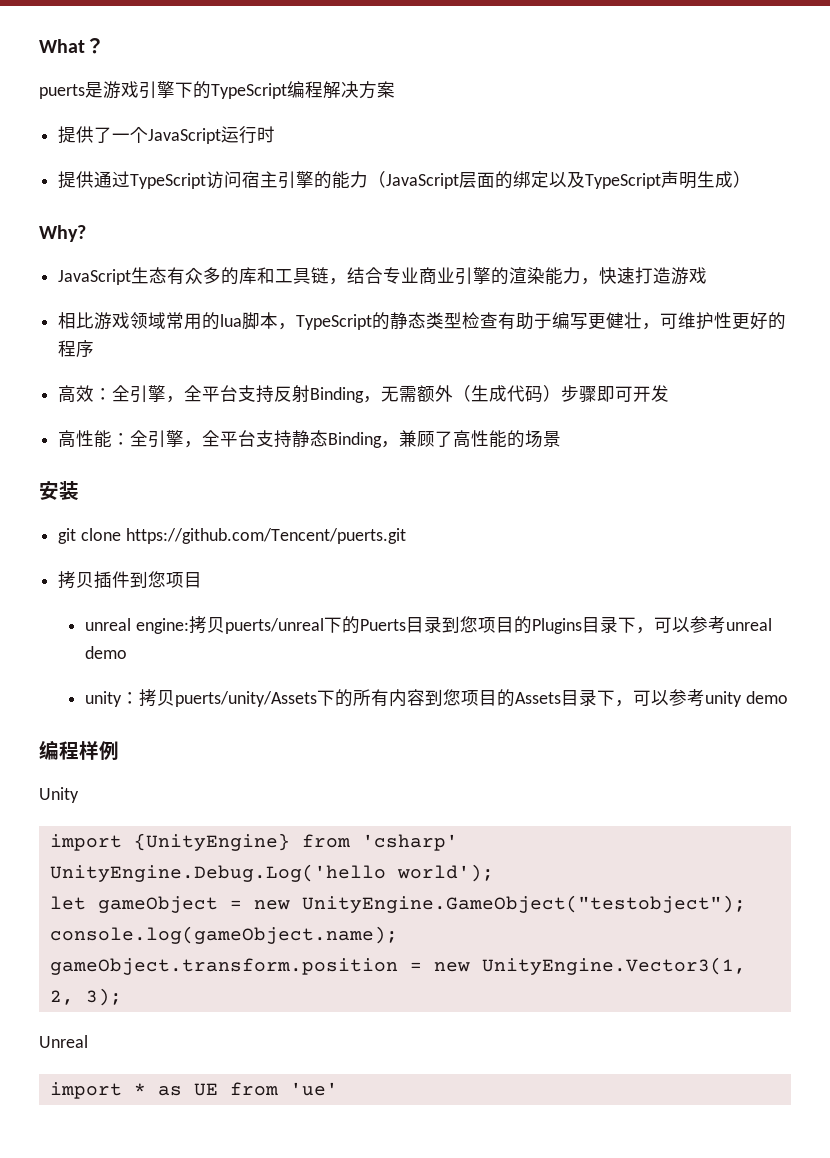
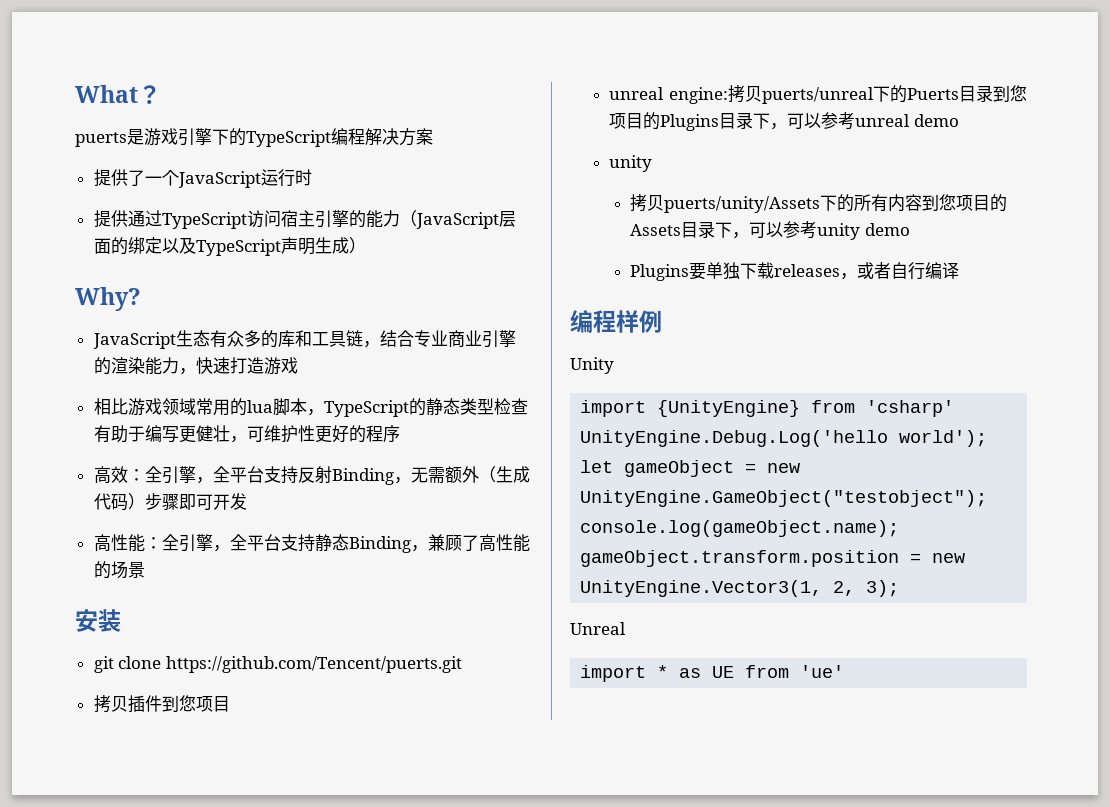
  unreal engine:拷贝puerts/unreal下的Puerts目录到您项目的Plugins目录下，可以参考unreal demo
- unity：拷贝puerts/unity/Assets下的所有内容到您项目的Assets目录下，可以参考unity demo
+ unity
+ 拷贝puerts/unity/Assets下的所有内容到您项目的Assets目录下，可以参考unity demo
+ Plugins要单独下载releases，或者自行编译

